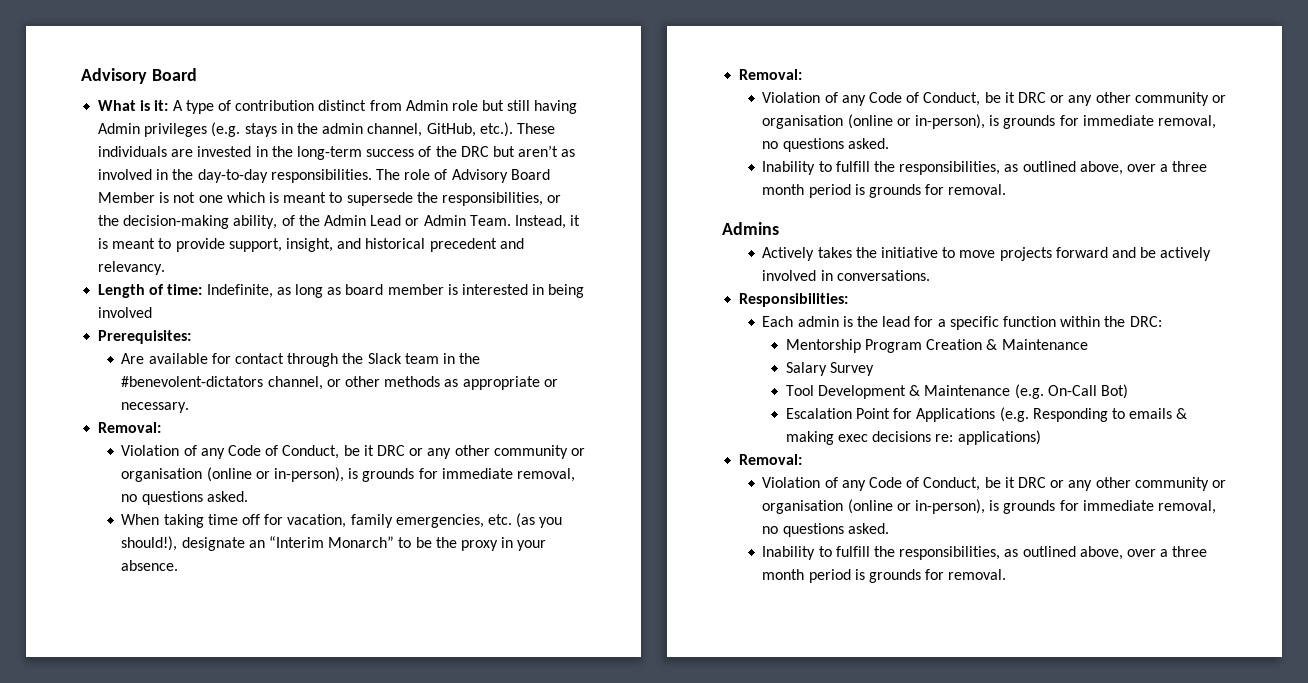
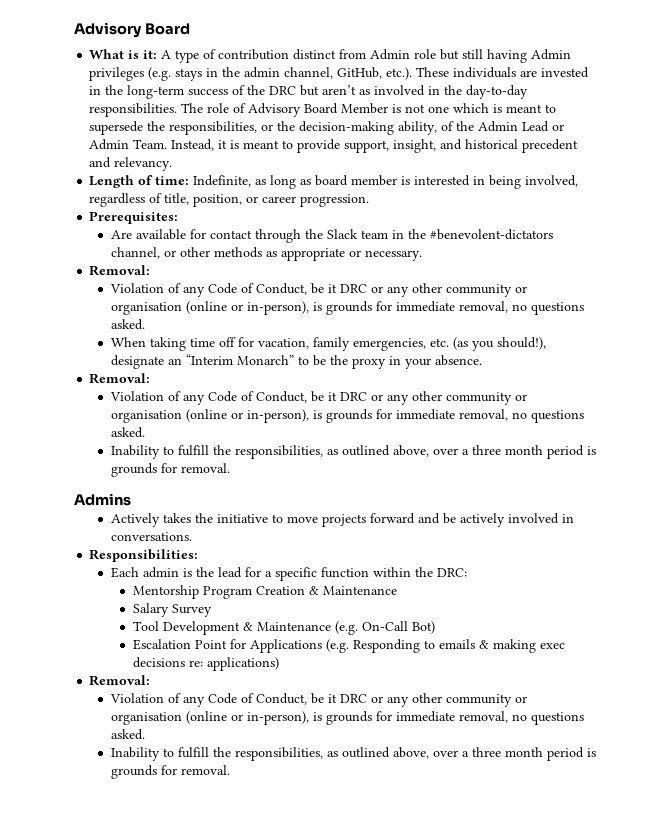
- Length of time: Indefinite, as long as board member is interested in being involved
+ Length of time: Indefinite, as long as board member is interested in being involved, regardless of title, position, or career progression.

